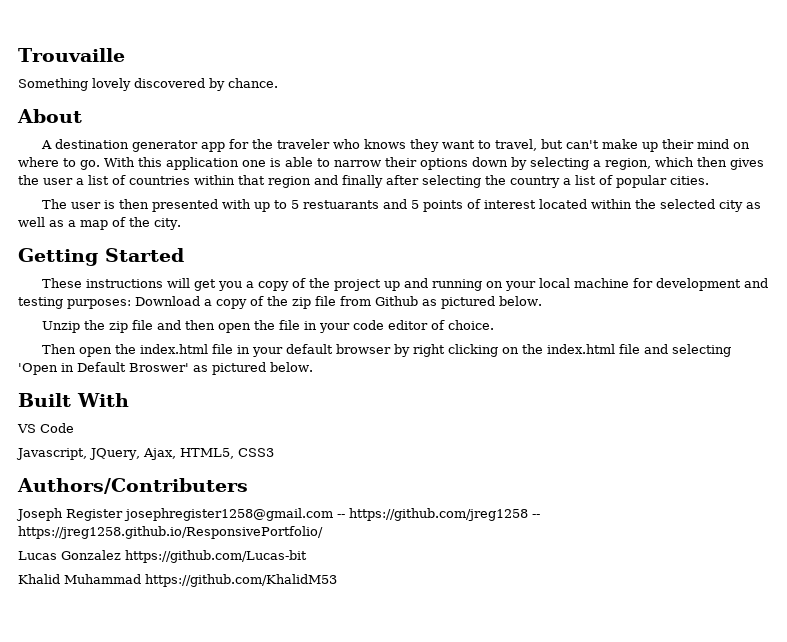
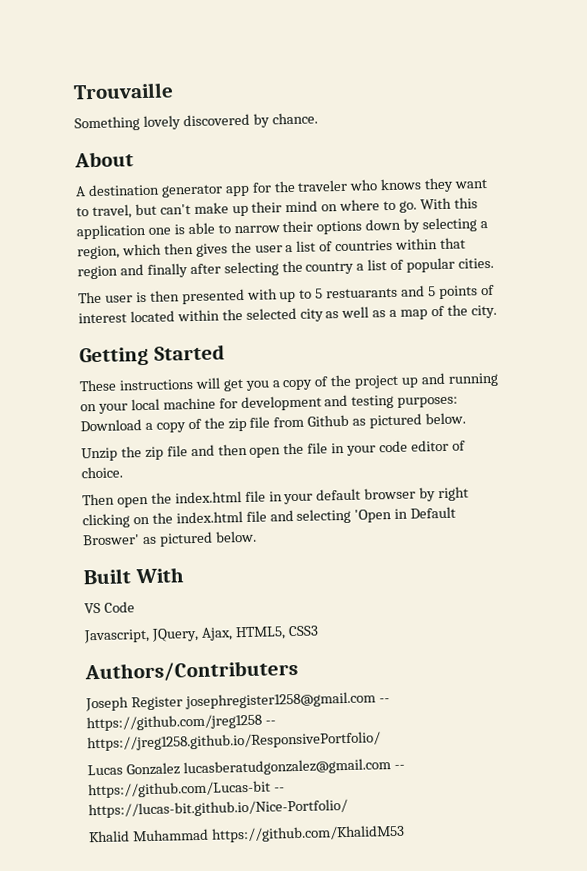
- Lucas Gonzalez https://github.com/Lucas-bit
+ Lucas Gonzalez lucasberatudgonzalez@gmail.com -- https://github.com/Lucas-bit -- https://lucas-bit.github.io/Nice-Portfolio/

